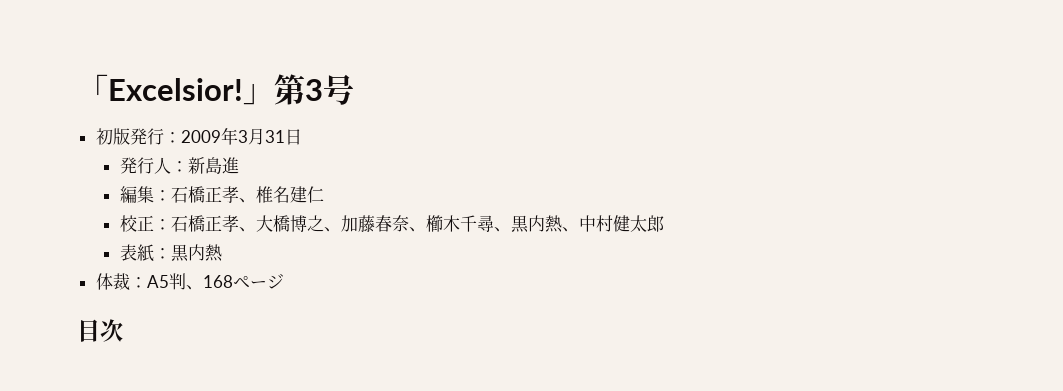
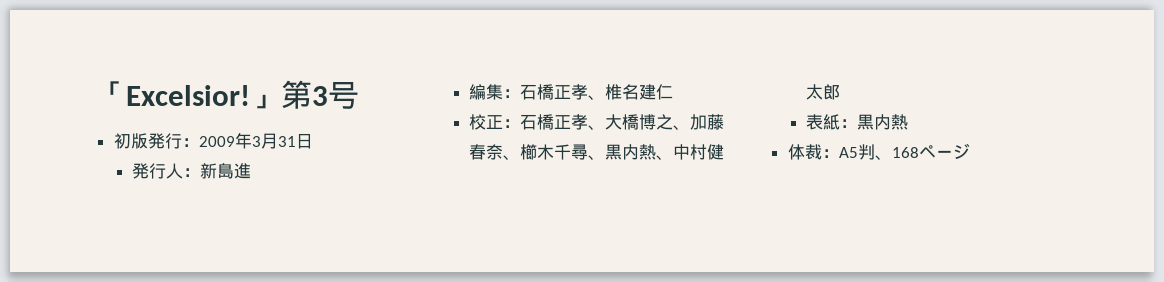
- 目次

